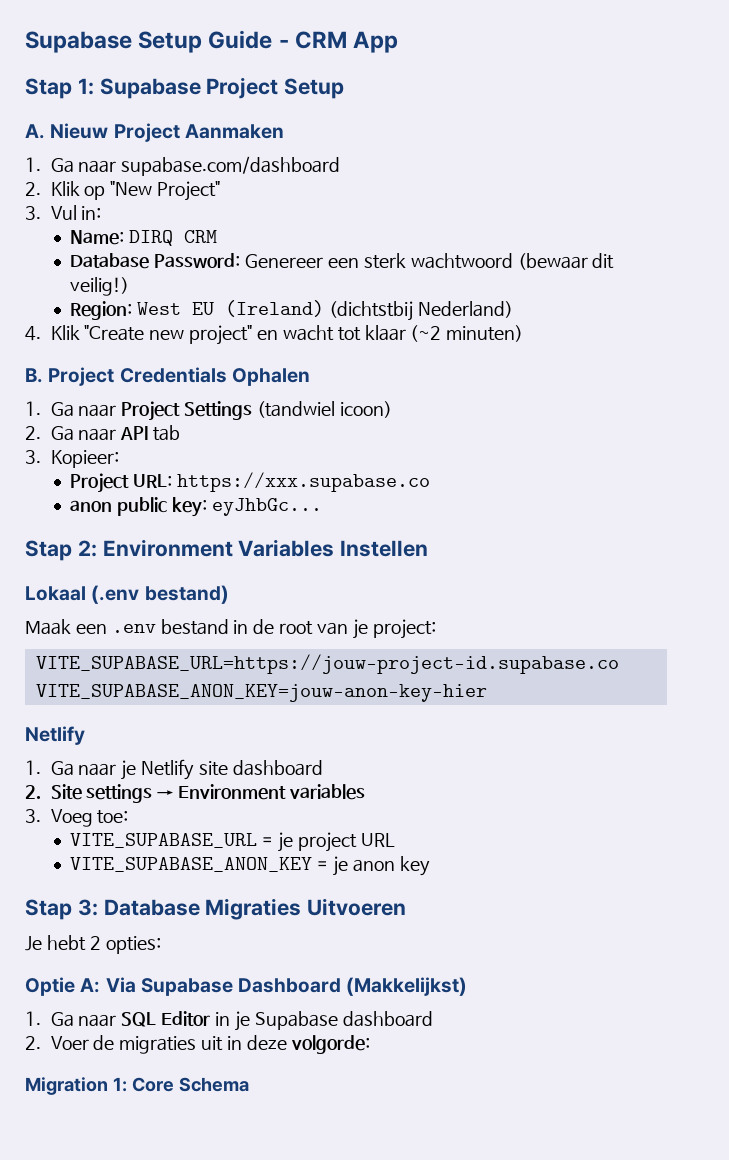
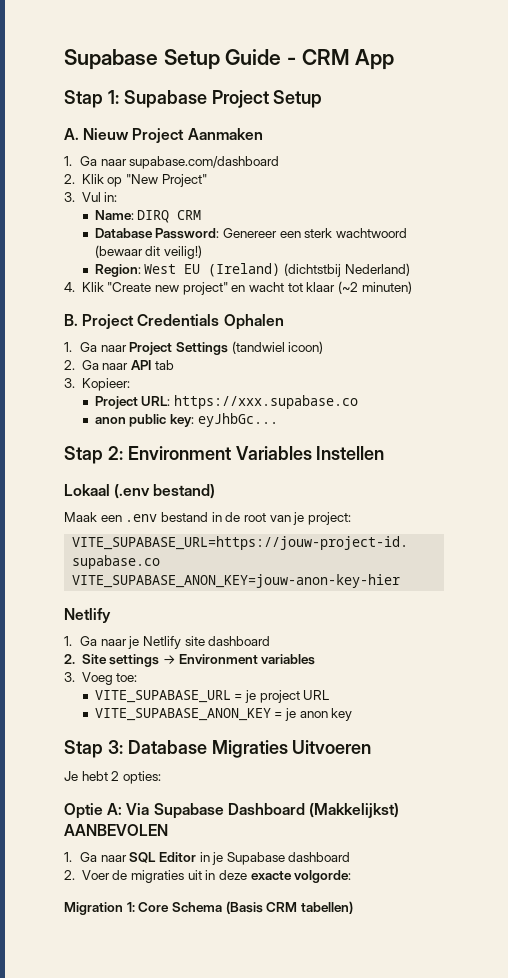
- Optie A: Via Supabase Dashboard (Makkelijkst)
+ Optie A: Via Supabase Dashboard (Makkelijkst) AANBEVOLEN
- 2. Voer de migraties uit in deze volgorde:
+ 2. Voer de migraties uit in deze exacte volgorde:
- Migration 1: Core Schema
+ Migration 1: Core Schema (Basis CRM tabellen)

